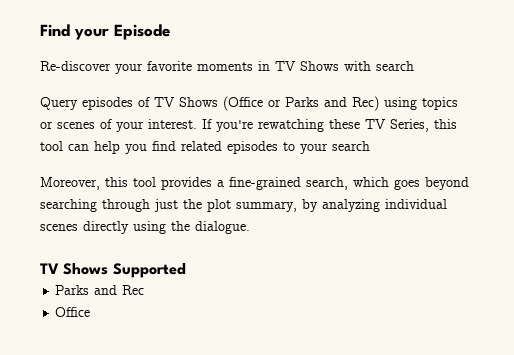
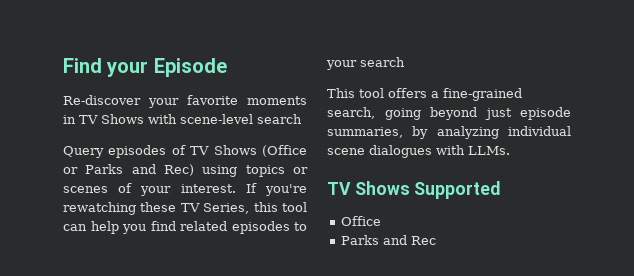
- Re-discover your favorite moments in TV Shows with search
+ Re-discover your favorite moments in TV Shows with scene-level search
- Moreover, this tool provides a fine-grained search, which goes beyond searching through just the plot summary, by analyzing individual scenes directly using the dialogue.
+ This tool offers a fine-grained search, going beyond just episode summaries, by analyzing individual scene dialogues with LLMs.
+ Office
- Office

